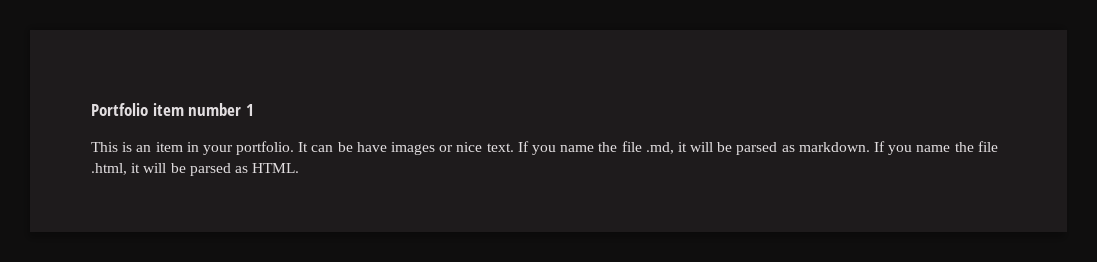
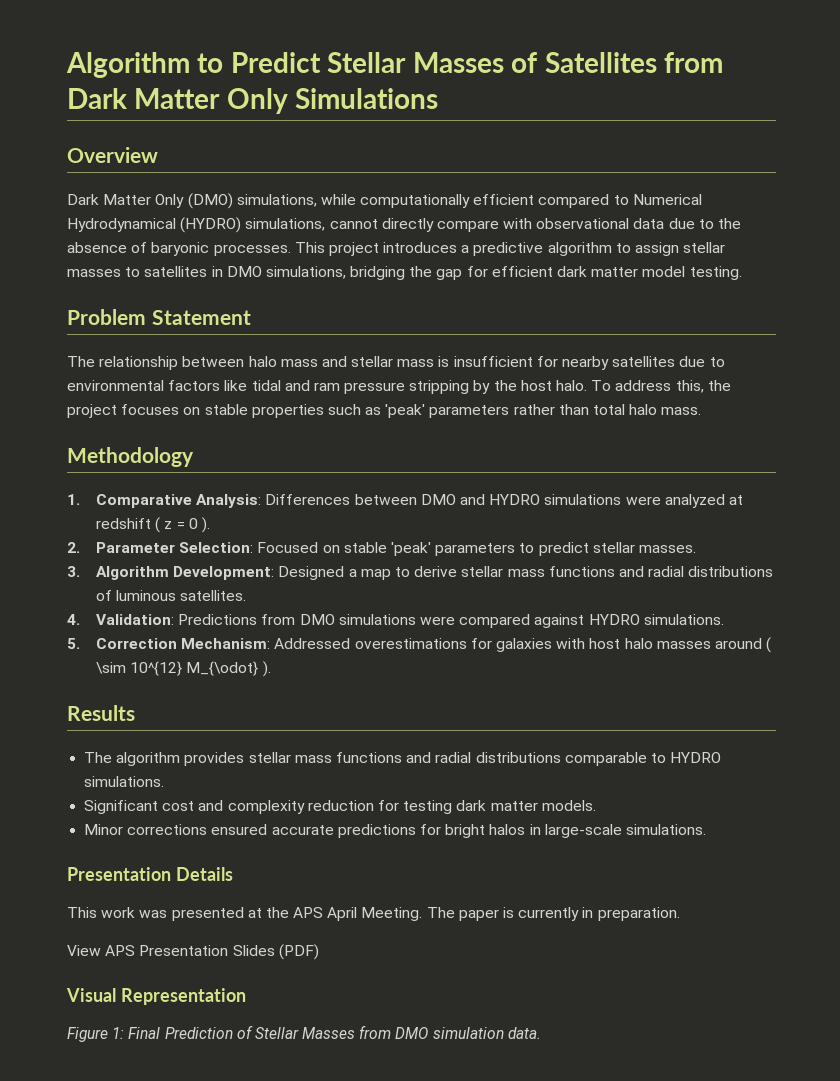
- Portfolio item number 1
- This is an item in your portfolio. It can be have images or nice text. If you name the file .md, it will be parsed as markdown. If you name the file .html, it will be parsed as HTML.
+ Algorithm to Predict Stellar Masses of Satellites from Dark Matter Only Simulations
+ Overview
+ Dark Matter Only (DMO) simulations, while computationally efficient compared to Numerical Hydrodynamical (HYDRO) simulations, cannot directly compare with observational data due to the absence of baryonic processes. This project introduces a predictive algorithm to assign stellar masses to satellites in DMO simulations, bridging the gap for efficient dark matter model testing.
+ Problem Statement
+ The relationship between halo mass and stellar mass is insufficient for nearby satellites due to environmental factors like tidal and ram pressure stripping by the host halo. To address this, the project focuses on stable properties such as 'peak' parameters rather than total halo mass.
+ Methodology
+ 1. Comparative Analysis: Differences between DMO and HYDRO simulations were analyzed at redshift ( z = 0 ).
+ 2. Parameter Selection: Focused on stable 'peak' parameters to predict stellar masses.
+ 3. Algorithm Development: Designed a map to derive stellar mass functions and radial distributions of luminous satellites.
+ 4. Validation: Predictions from DMO simulations were compared against HYDRO simulations.
+ 5. Correction Mechanism: Addressed overestimations for galaxies with host halo masses around ( \sim 10^{12} M_{\odot} ).
+ Results
+ The algorithm provides stellar mass functions and radial distributions comparable to HYDRO simulations.
+ Significant cost and complexity reduction for testing dark matter models.
+ Minor corrections ensured accurate predictions for bright halos in large-scale simulations.
+ Presentation Details
+ This work was presented at the APS April Meeting. The paper is currently in preparation.
+ View APS Presentation Slides (PDF)
+ Visual Representation
+ Figure 1: Final Prediction of Stellar Masses from DMO simulation data.

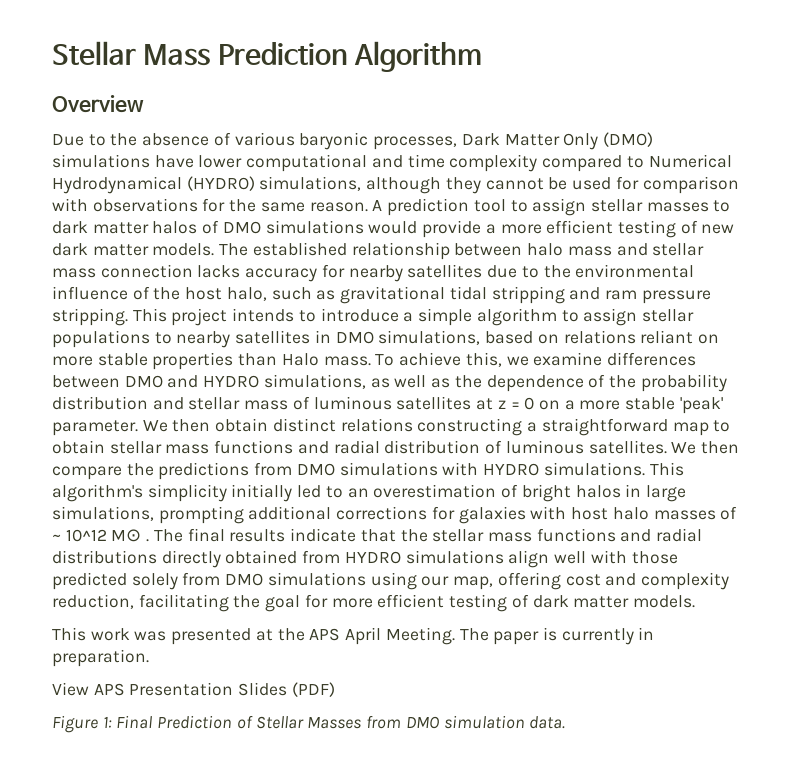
- Algorithm to Predict Stellar Masses of Satellites from Dark Matter Only Simulations
+ Stellar Mass Prediction Algorithm
  Overview
- Dark Matter Only (DMO) simulations, while computationally efficient compared to Numerical Hydrodynamical (HYDRO) simulations, cannot directly compare with observational data due to the absence of baryonic processes. This project introduces a predictive algorithm to assign stellar masses to satellites in DMO simulations, bridging the gap for efficient dark matter model testing.
- Problem Statement
- The relationship between halo mass and stellar mass is insufficient for nearby satellites due to environmental factors like tidal and ram pressure stripping by the host halo. To address this, the project focuses on stable properties such as 'peak' parameters rather than total halo mass.
- Methodology
- 1. Comparative Analysis: Differences between DMO and HYDRO simulations were analyzed at redshift ( z = 0 ).
- 2. Parameter Selection: Focused on stable 'peak' parameters to predict stellar masses.
- 3. Algorithm Development: Designed a map to derive stellar mass functions and radial distributions of luminous satellites.
- 4. Validation: Predictions from DMO simulations were compared against HYDRO simulations.
- 5. Correction Mechanism: Addressed overestimations for galaxies with host halo masses around ( \sim 10^{12} M_{\odot} ).
- Results
- The algorithm provides stellar mass functions and radial distributions comparable to HYDRO simulations.
- Significant cost and complexity reduction for testing dark matter models.
- Minor corrections ensured accurate predictions for bright halos in large-scale simulations.
- Presentation Details
+ Due to the absence of various baryonic processes, Dark Matter Only (DMO) simulations have lower computational and time complexity compared to Numerical Hydrodynamical (HYDRO) simulations, although they cannot be used for comparison with observations for the same reason. A prediction tool to assign stellar masses to dark matter halos of DMO simulations would provide a more efficient testing of new dark matter models. The established relationship between halo mass and stellar mass connection lacks accuracy for nearby satellites due to the environmental influence of the host halo, such as gravitational tidal stripping and ram pressure stripping. This project intends to introduce a simple algorithm to assign stellar populations to nearby satellites in DMO simulations, based on relations reliant on more stable properties than Halo mass. To achieve this, we examine differences between DMO and HYDRO simulations, as well as the dependence of the probability distribution and stellar mass of luminous satellites at z = 0 on a more stable 'peak' parameter. We then obtain distinct relations constructing a straightforward map to obtain stellar mass functions and radial distribution of luminous satellites. We then compare the predictions from DMO simulations with HYDRO simulations. This algorithm's simplicity initially led to an overestimation of bright halos in large simulations, prompting additional corrections for galaxies with host halo masses of ~ 10^12 M⊙ . The final results indicate that the stellar mass functions and radial distributions directly obtained from HYDRO simulations align well with those predicted solely from DMO simulations using our map, offering cost and complexity reduction, facilitating the goal for more efficient testing of dark matter models.
- Visual Representation

